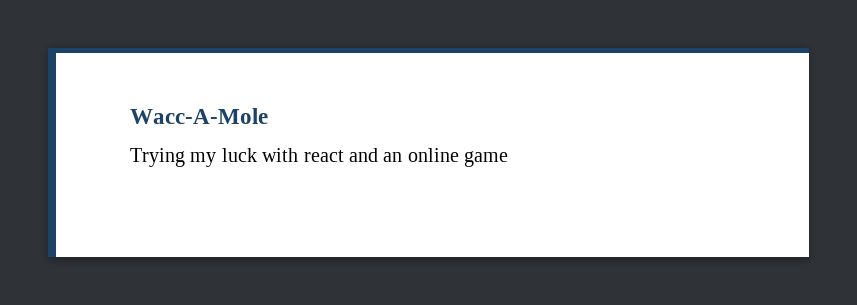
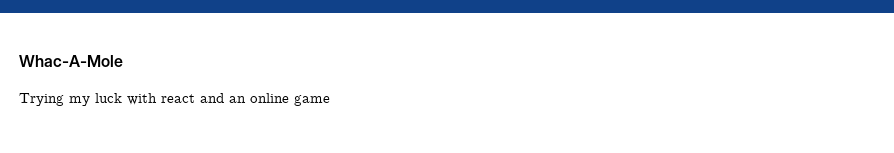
- Wacc-A-Mole
+ Whac-A-Mole

